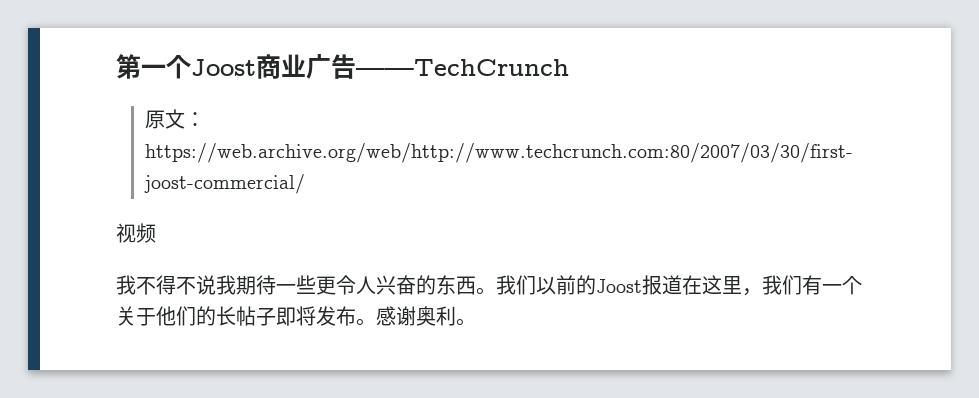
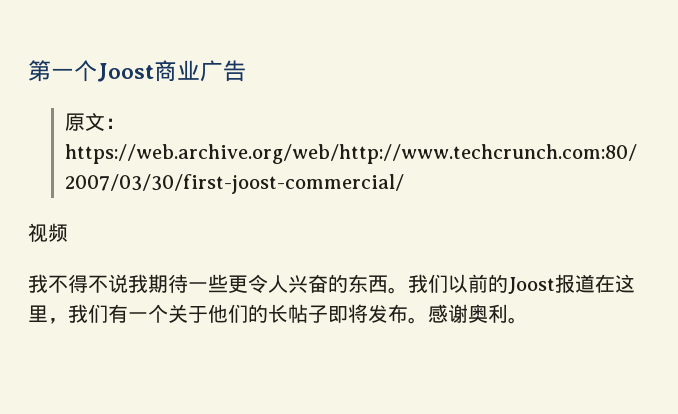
- 第一个Joost商业广告——TechCrunch
+ 第一个Joost商业广告

